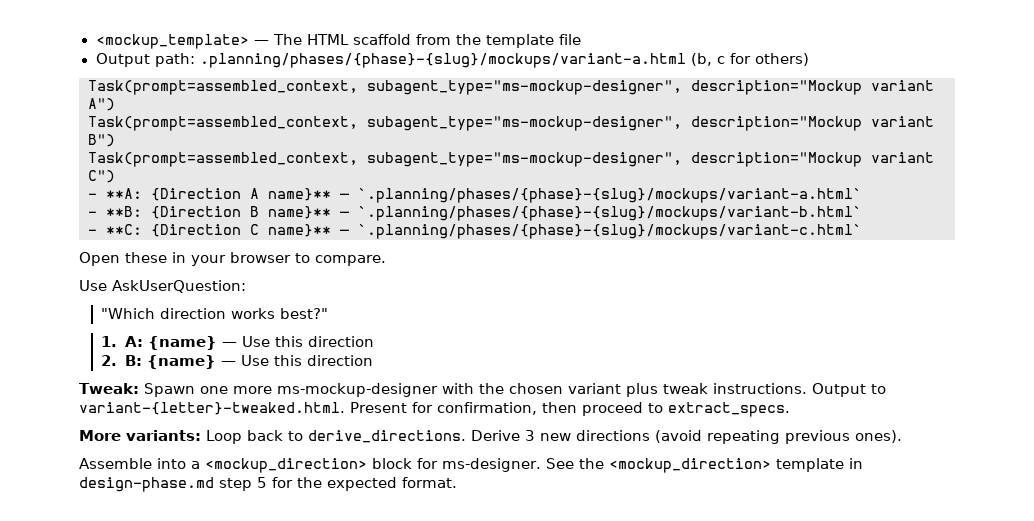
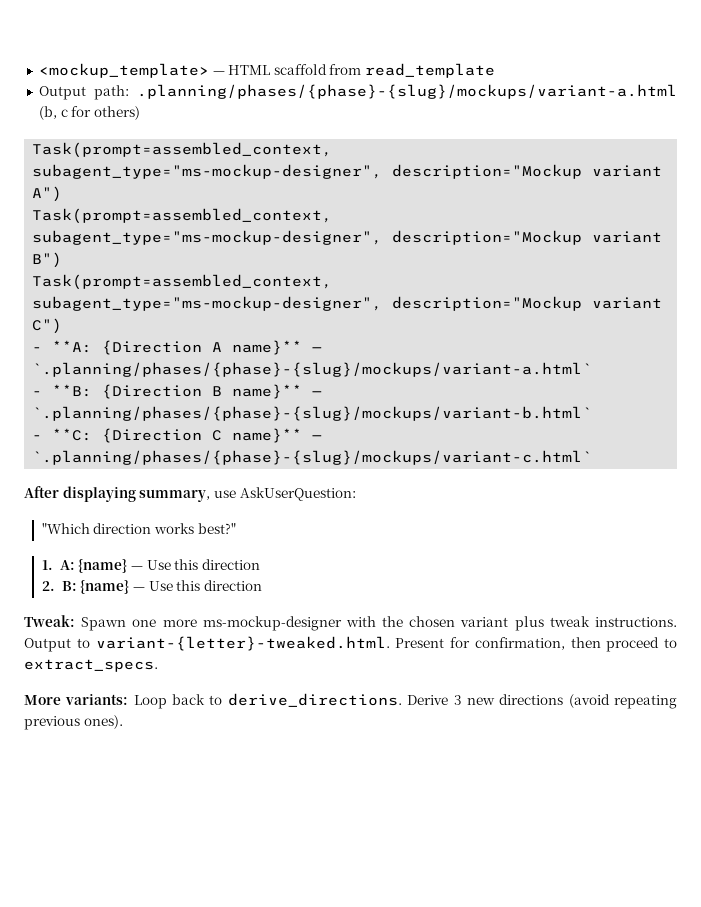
- <mockup_template> — The HTML scaffold from the template file
+ <mockup_template> — HTML scaffold from read_template
- Open these in your browser to compare.
- Use AskUserQuestion:
+ After displaying summary, use AskUserQuestion:
- Assemble into a <mockup_direction> block for ms-designer. See the <mockup_direction> template in design-phase.md step 5 for the expected format.

